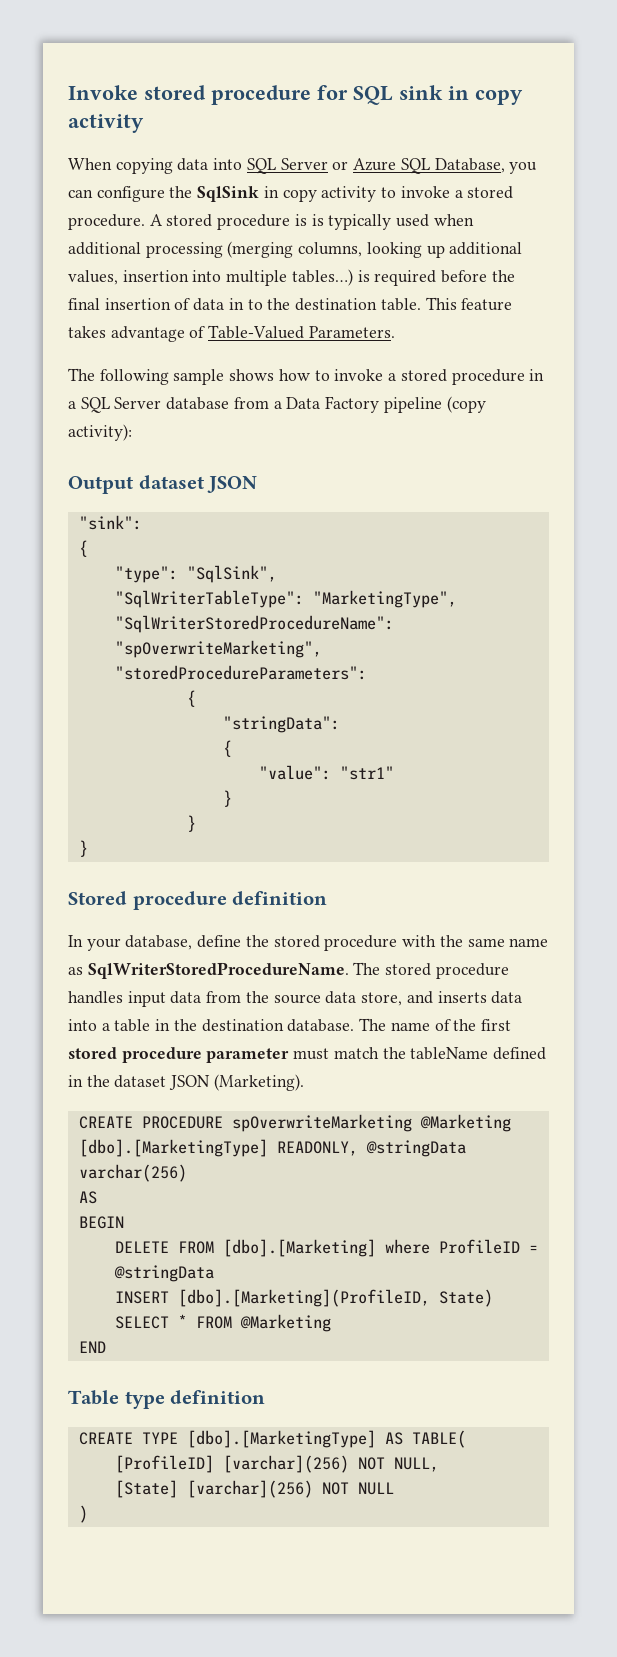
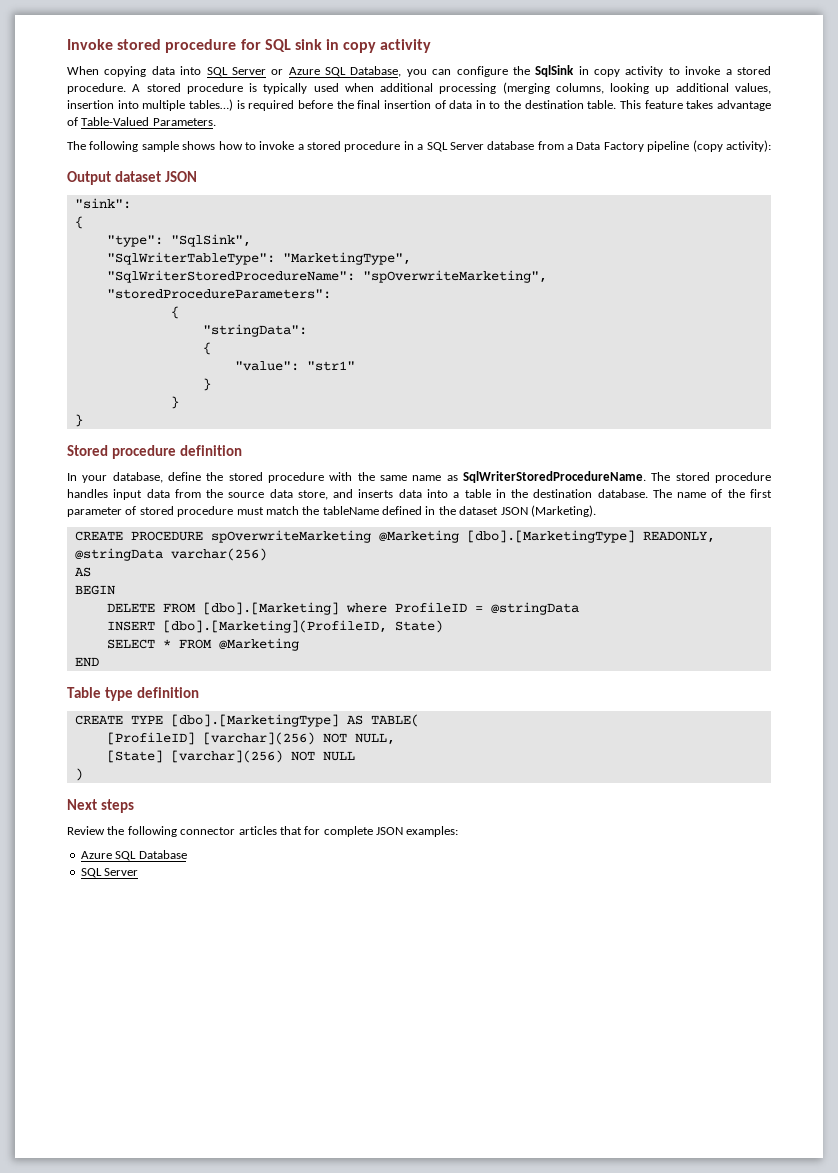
- A stored procedure is is typically used when additional processing (merging columns, looking up additional values, insertion into multiple tables…) is required before the final insertion of data in to the destination table.
+ A stored procedure is typically used when additional processing (merging columns, looking up additional values, insertion into multiple tables…) is required before the final insertion of data in to the destination table.
- The name of the first stored procedure parameter must match the tableName defined in the dataset JSON (Marketing).
+ The name of the first parameter of stored procedure must match the tableName defined in the dataset JSON (Marketing).
+ Next steps
+ Review the following connector articles that for complete JSON examples:
+ Azure SQL Database
+ SQL Server

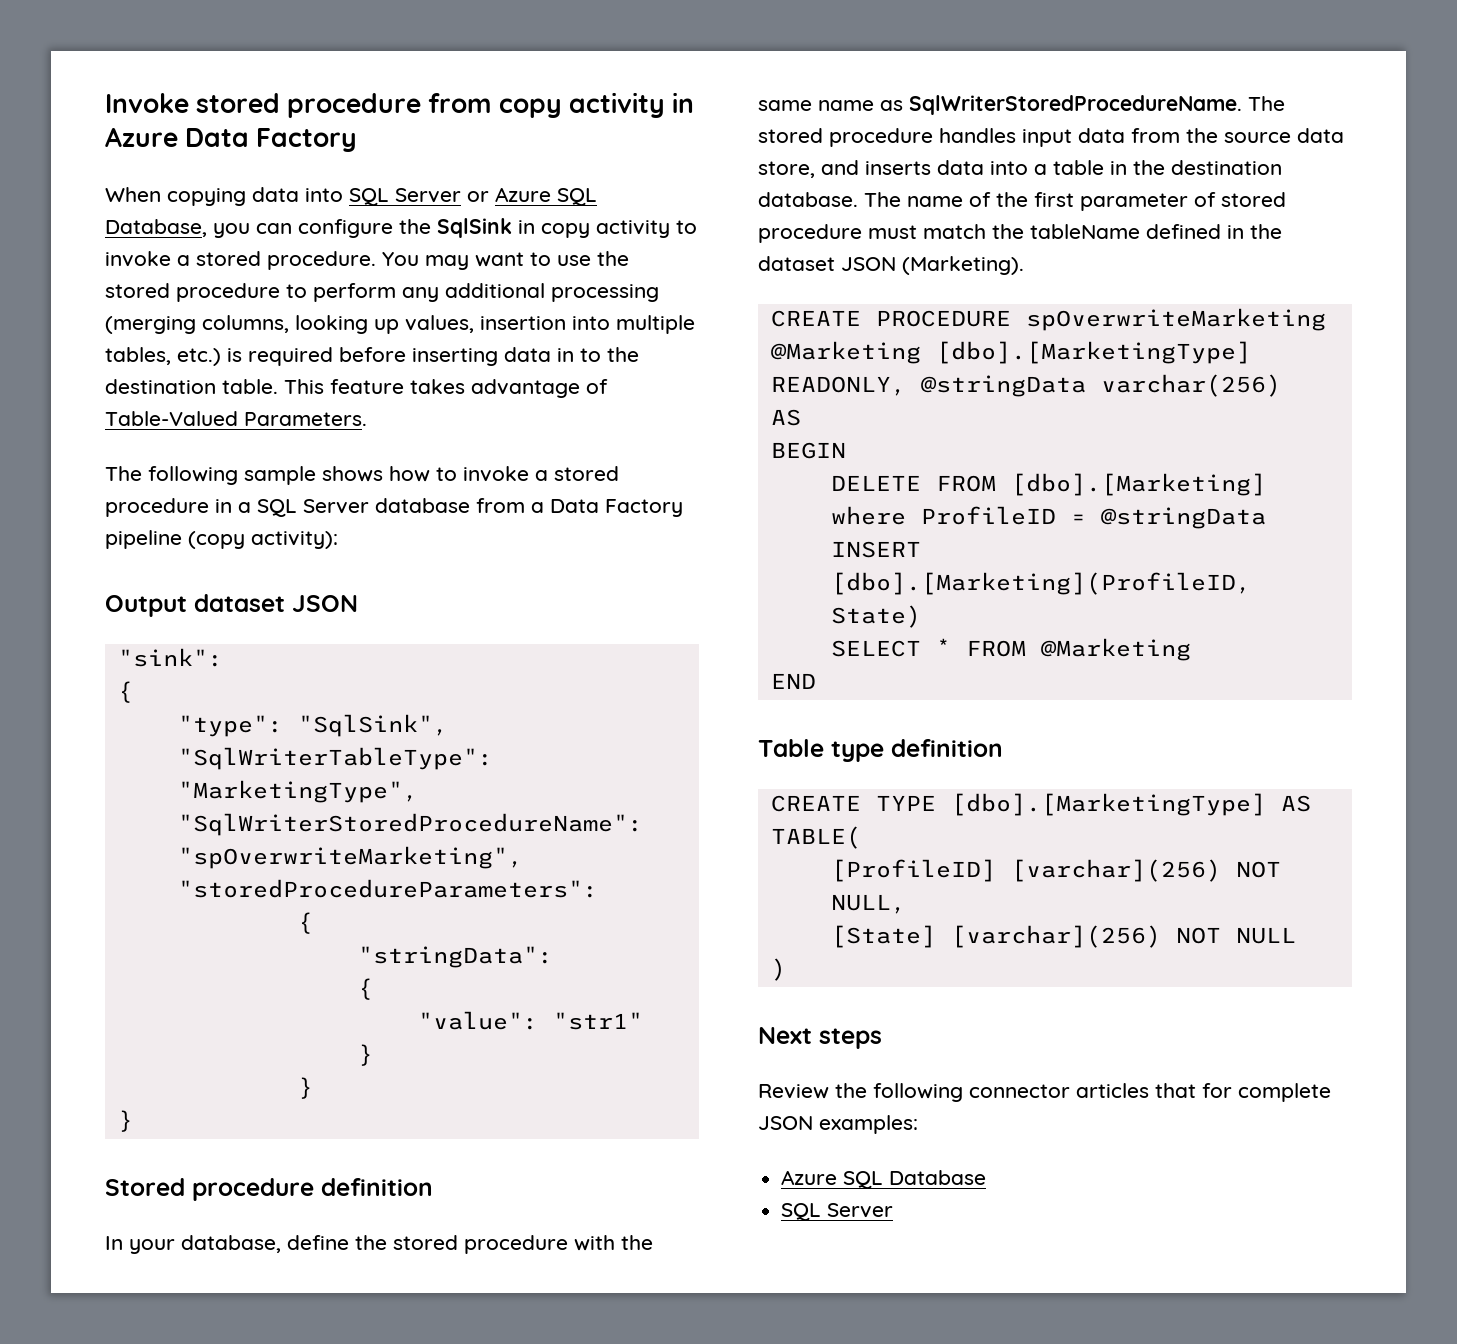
- Invoke stored procedure for SQL sink in copy activity
+ Invoke stored procedure from copy activity in Azure Data Factory
- A stored procedure is typically used when additional processing (merging columns, looking up additional values, insertion into multiple tables…) is required before the final insertion of data in to the destination table.
+ You may want to use the stored procedure to perform any additional processing (merging columns, looking up values, insertion into multiple tables, etc.) is required before inserting data in to the destination table.

